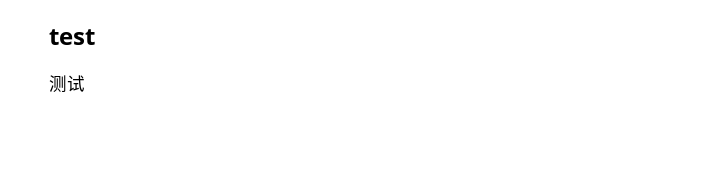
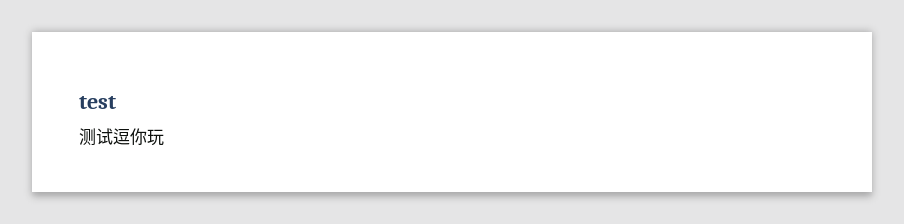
- 测试
+ 测试逗你玩

